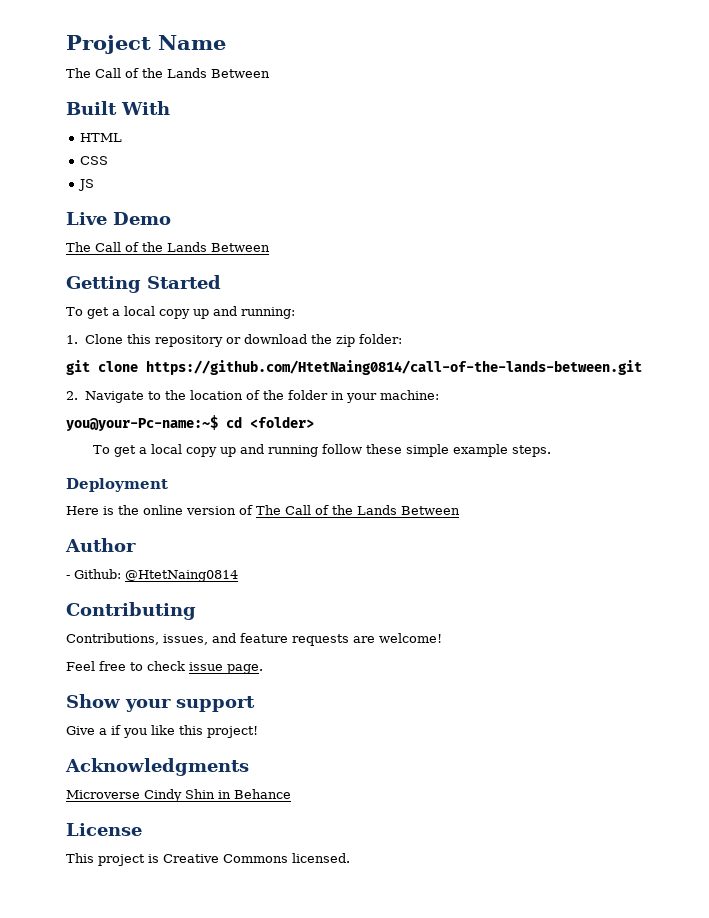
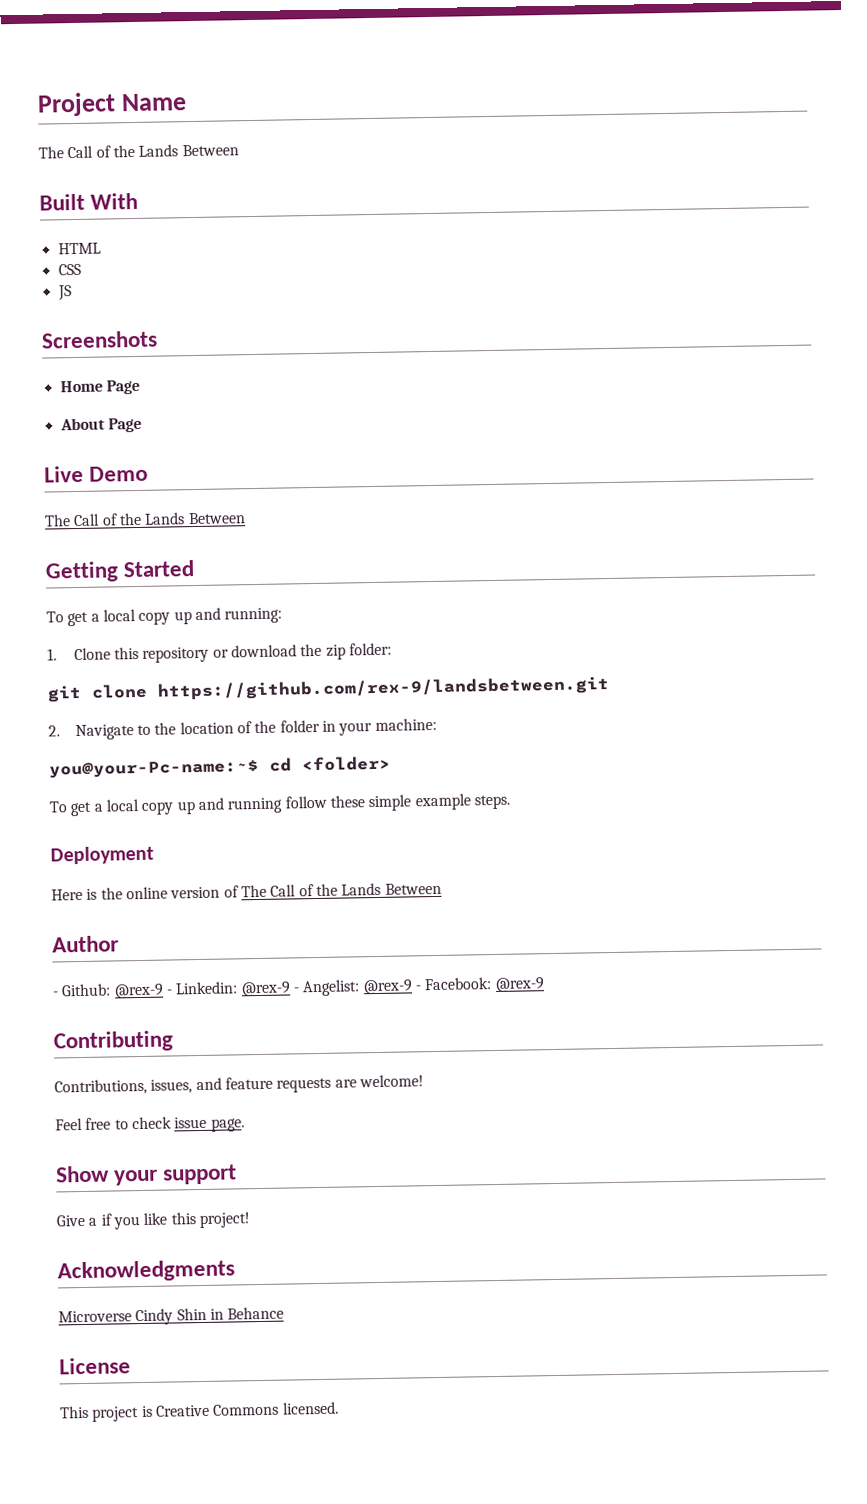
+ Screenshots
+ Home Page
+ About Page
- git clone https://github.com/HtetNaing0814/call-of-the-lands-between.git
+ git clone https://github.com/rex-9/landsbetween.git
- - Github: @HtetNaing0814
+ - Github: @rex-9 - Linkedin: @rex-9 - Angelist: @rex-9 - Facebook: @rex-9

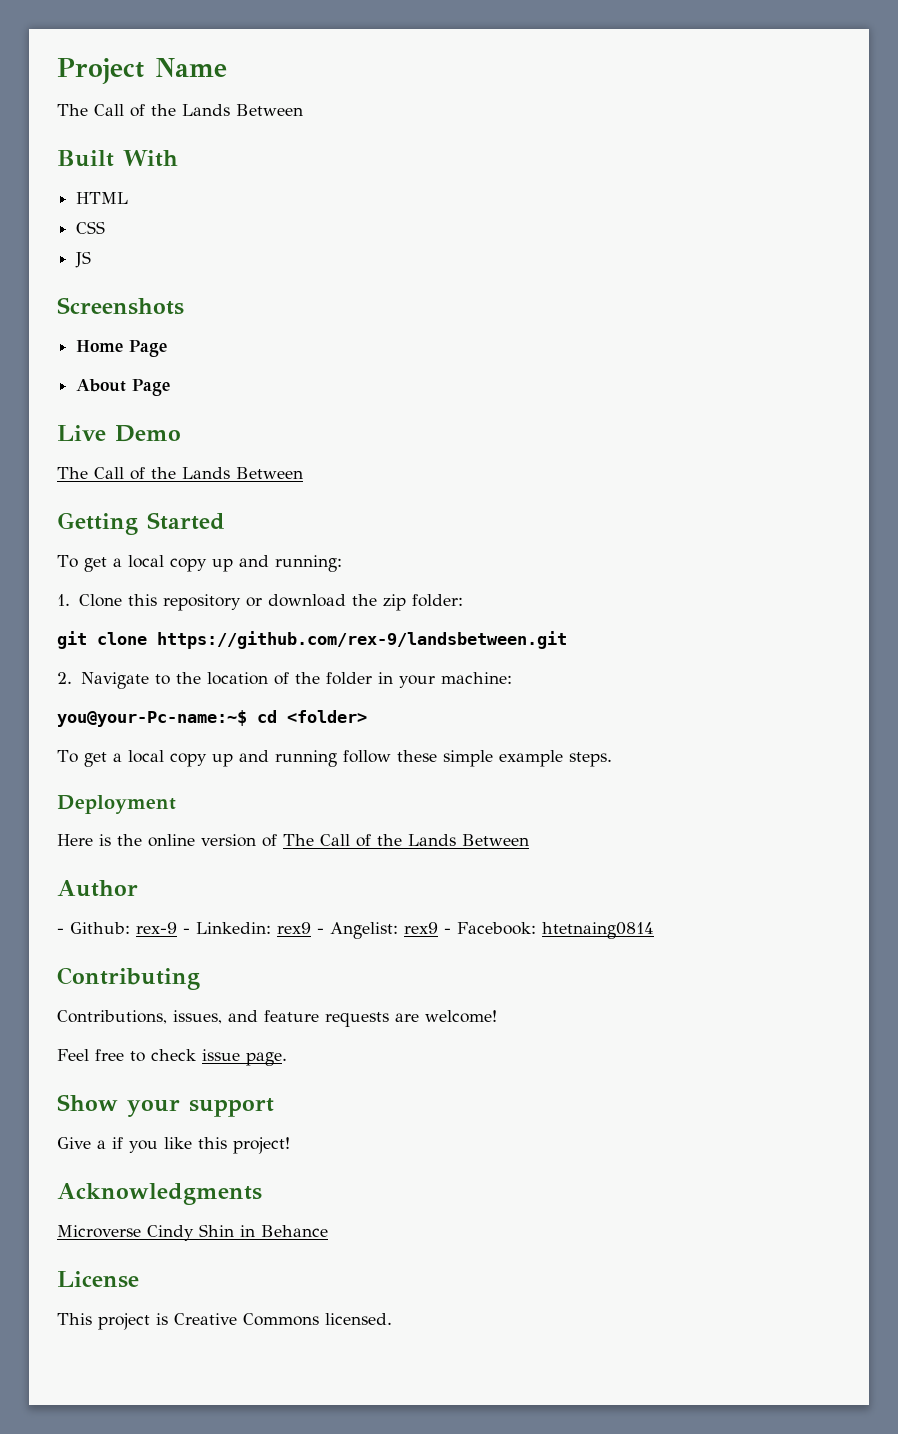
- - Github: @rex-9 - Linkedin: @rex-9 - Angelist: @rex-9 - Facebook: @rex-9
+ - Github: rex-9 - Linkedin: rex9 - Angelist: rex9 - Facebook: htetnaing0814

